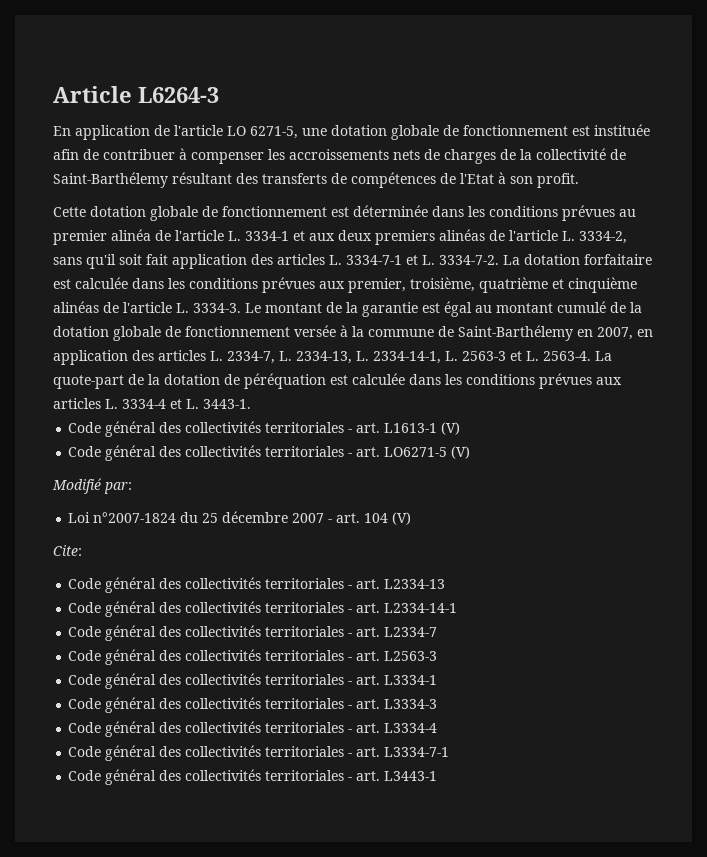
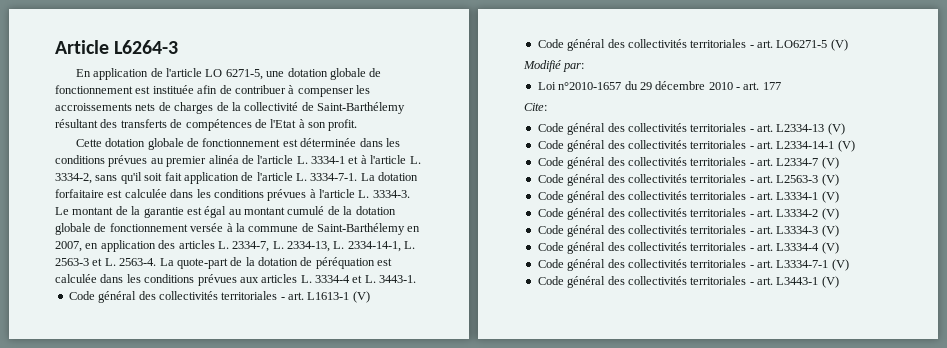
- Cette dotation globale de fonctionnement est déterminée dans les conditions prévues au premier alinéa de l'article L. 3334-1 et aux deux premiers alinéas de l'article L. 3334-2, sans qu'il soit fait application des articles L. 3334-7-1 et L. 3334-7-2.
+ Cette dotation globale de fonctionnement est déterminée dans les conditions prévues au premier alinéa de l'article L. 3334-1 et à l'article L. 3334-2, sans qu'il soit fait application de l'article L. 3334-7-1.
- La dotation forfaitaire est calculée dans les conditions prévues aux premier, troisième, quatrième et cinquième alinéas de l'article L. 3334-3.
+ La dotation forfaitaire est calculée dans les conditions prévues à l'article L. 3334-3.
- Loi n°2007-1824 du 25 décembre 2007 - art. 104 (V)
+ Loi n°2010-1657 du 29 décembre 2010 - art. 177
- Code général des collectivités territoriales - art. L2334-13
+ Code général des collectivités territoriales - art. L2334-13 (V)
- Code général des collectivités territoriales - art. L2334-14-1
+ Code général des collectivités territoriales - art. L2334-14-1 (V)
- Code général des collectivités territoriales - art. L2334-7
+ Code général des collectivités territoriales - art. L2334-7 (V)
- Code général des collectivités territoriales - art. L2563-3
+ Code général des collectivités territoriales - art. L2563-3 (V)
- Code général des collectivités territoriales - art. L3334-1
+ Code général des collectivités territoriales - art. L3334-1 (V)
+ Code général des collectivités territoriales - art. L3334-2 (V)
- Code général des collectivités territoriales - art. L3334-3
+ Code général des collectivités territoriales - art. L3334-3 (V)
- Code général des collectivités territoriales - art. L3334-4
+ Code général des collectivités territoriales - art. L3334-4 (V)
- Code général des collectivités territoriales - art. L3334-7-1
+ Code général des collectivités territoriales - art. L3334-7-1 (V)
- Code général des collectivités territoriales - art. L3443-1
+ Code général des collectivités territoriales - art. L3443-1 (V)

